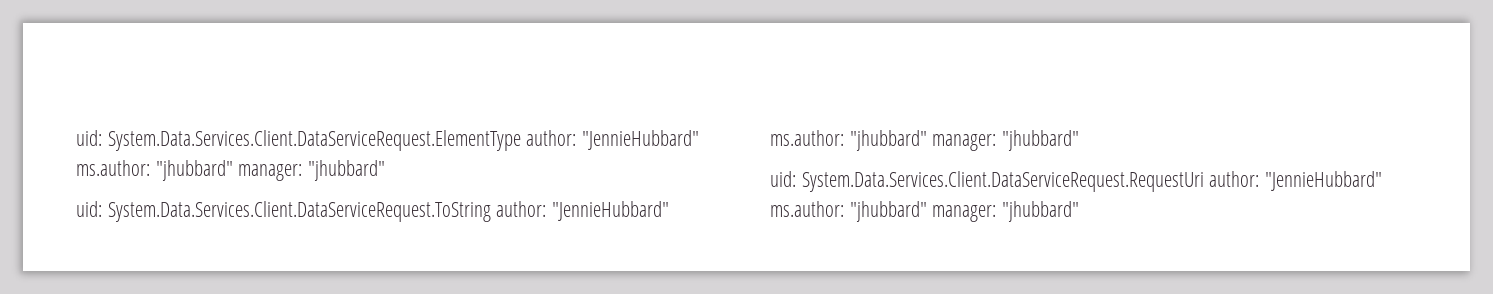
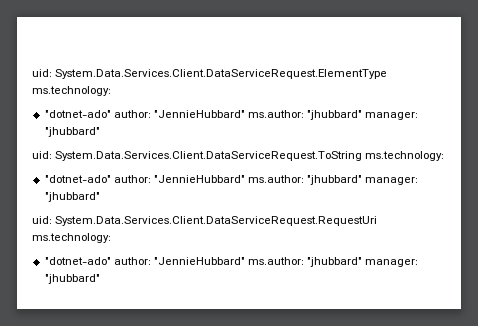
- uid: System.Data.Services.Client.DataServiceRequest.ElementType author: "JennieHubbard" ms.author: "jhubbard" manager: "jhubbard"
+ uid: System.Data.Services.Client.DataServiceRequest.ElementType ms.technology:
+ "dotnet-ado" author: "JennieHubbard" ms.author: "jhubbard" manager: "jhubbard"
- uid: System.Data.Services.Client.DataServiceRequest.ToString author: "JennieHubbard" ms.author: "jhubbard" manager: "jhubbard"
+ uid: System.Data.Services.Client.DataServiceRequest.ToString ms.technology:
+ "dotnet-ado" author: "JennieHubbard" ms.author: "jhubbard" manager: "jhubbard"
- uid: System.Data.Services.Client.DataServiceRequest.RequestUri author: "JennieHubbard" ms.author: "jhubbard" manager: "jhubbard"
+ uid: System.Data.Services.Client.DataServiceRequest.RequestUri ms.technology:
+ "dotnet-ado" author: "JennieHubbard" ms.author: "jhubbard" manager: "jhubbard"

